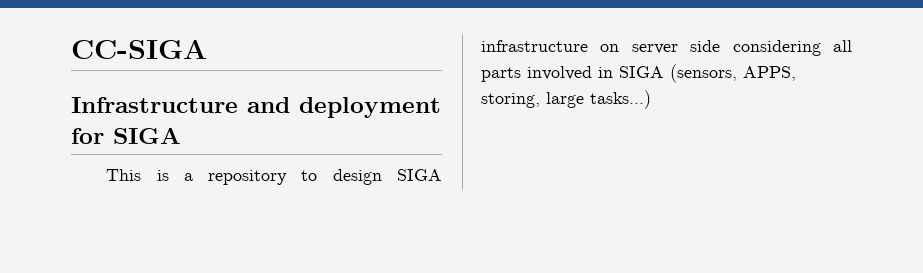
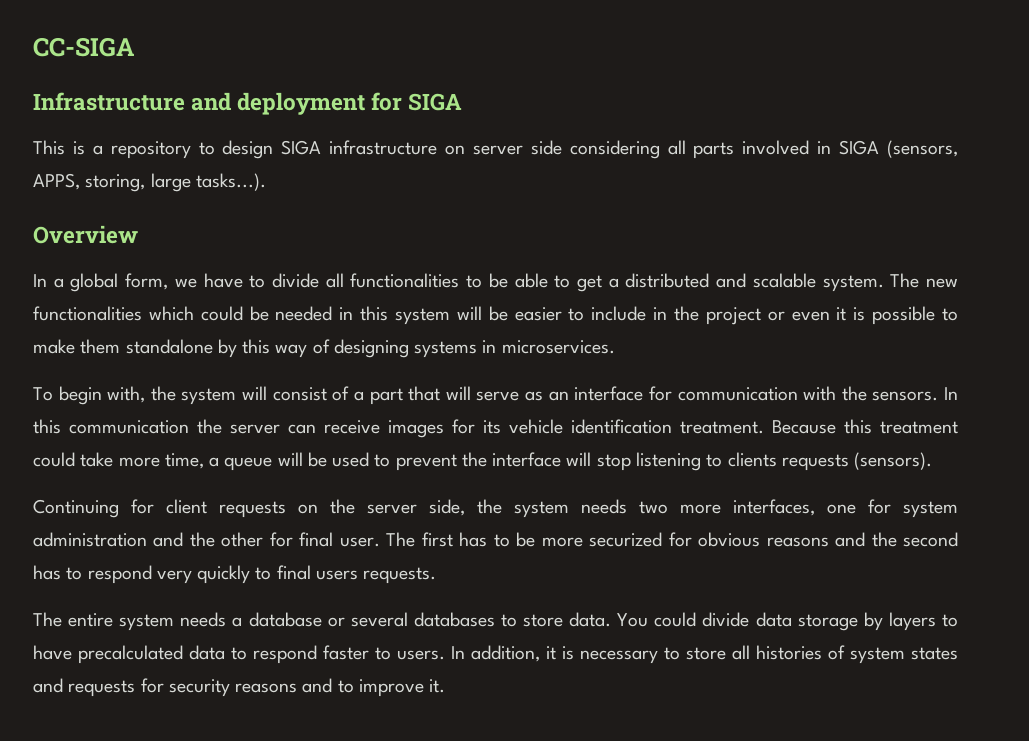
- This is a repository to design SIGA infrastructure on server side considering all parts involved in SIGA (sensors, APPS, storing, large tasks...)
+ This is a repository to design SIGA infrastructure on server side considering all parts involved in SIGA (sensors, APPS, storing, large tasks...).
+ Overview
+ In a global form, we have to divide all functionalities to be able to get a distributed and scalable system. The new functionalities which could be needed in this system will be easier to include in the project or even it is possible to make them standalone by this way of designing systems in microservices.
+ To begin with, the system will consist of a part that will serve as an interface for communication with the sensors. In this communication the server can receive images for its vehicle identification treatment. Because this treatment could take more time, a queue will be used to prevent the interface will stop listening to clients requests (sensors).
+ Continuing for client requests on the server side, the system needs two more interfaces, one for system administration and the other for final user. The first has to be more securized for obvious reasons and the second has to respond very quickly to final users requests.
+ The entire system needs a database or several databases to store data. You could divide data storage by layers to have precalculated data to respond faster to users. In addition, it is necessary to store all histories of system states and requests for security reasons and to improve it.

